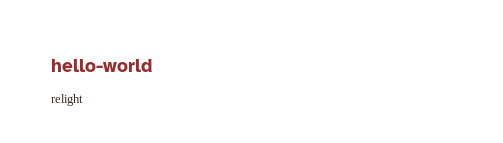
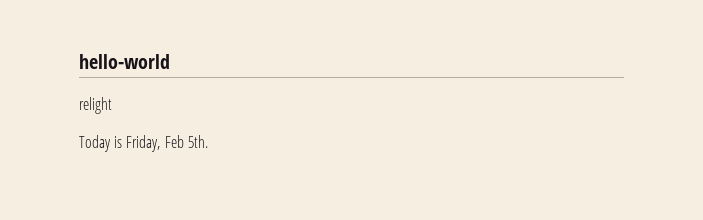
+ Today is Friday, Feb 5th.

